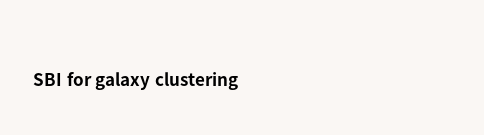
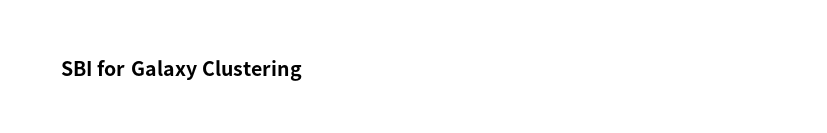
- SBI for galaxy clustering
+ SBI for Galaxy Clustering

